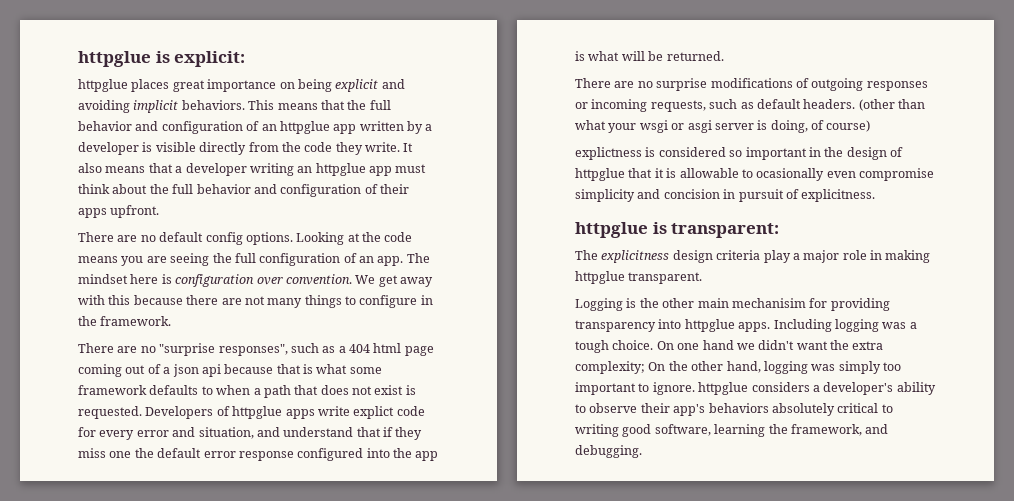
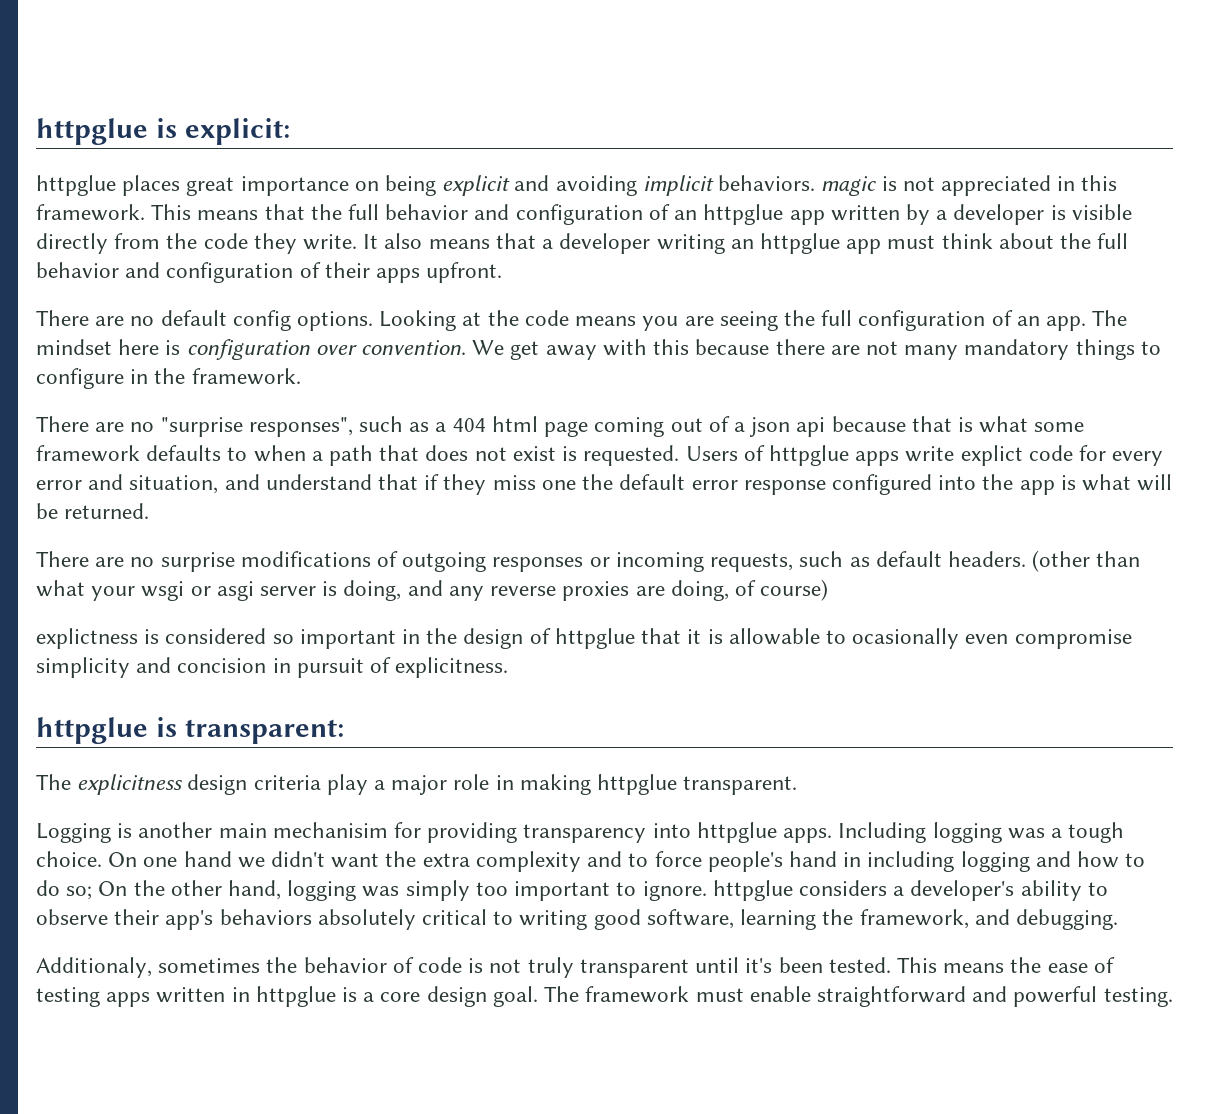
- httpglue places great importance on being explicit and avoiding implicit behaviors.
+ httpglue places great importance on being explicit and avoiding implicit behaviors. magic is not appreciated in this framework.
- We get away with this because there are not many things to configure in the framework.
+ We get away with this because there are not many mandatory things to configure in the framework.
- Developers of httpglue apps write explict code for every error and situation, and understand that if they miss one the default error response configured into the app is what will be returned.
+ Users of httpglue apps write explict code for every error and situation, and understand that if they miss one the default error response configured into the app is what will be returned.
- (other than what your wsgi or asgi server is doing, of course)
+ (other than what your wsgi or asgi server is doing, and any reverse proxies are doing, of course)
- Logging is the other main mechanisim for providing transparency into httpglue apps.
+ Logging is another main mechanisim for providing transparency into httpglue apps.
- On one hand we didn't want the extra complexity; On the other hand, logging was simply too important to ignore. httpglue considers a developer's ability to observe their app's behaviors absolutely critical to writing good software, learning the framework, and debugging.
+ On one hand we didn't want the extra complexity and to force people's hand in including logging and how to do so; On the other hand, logging was simply too important to ignore. httpglue considers a developer's ability to observe their app's behaviors absolutely critical to writing good software, learning the framework, and debugging.
+ Additionaly, sometimes the behavior of code is not truly transparent until it's been tested. This means the ease of testing apps written in httpglue is a core design goal. The framework must enable straightforward and powerful testing.

